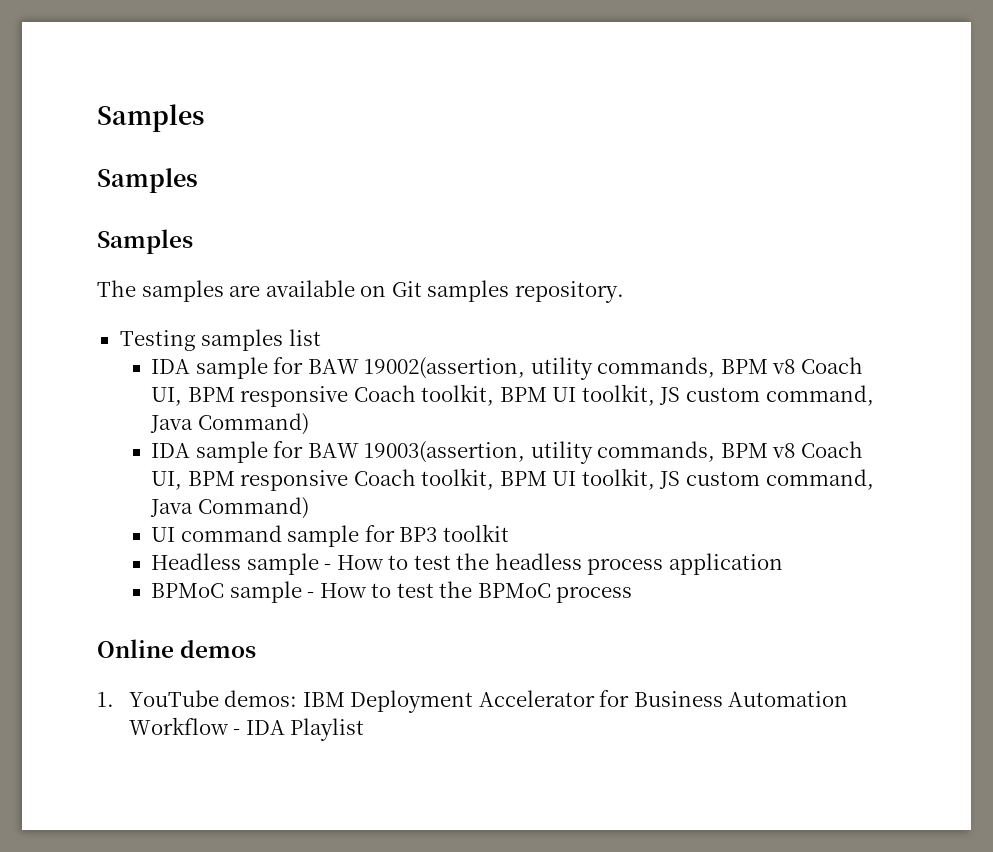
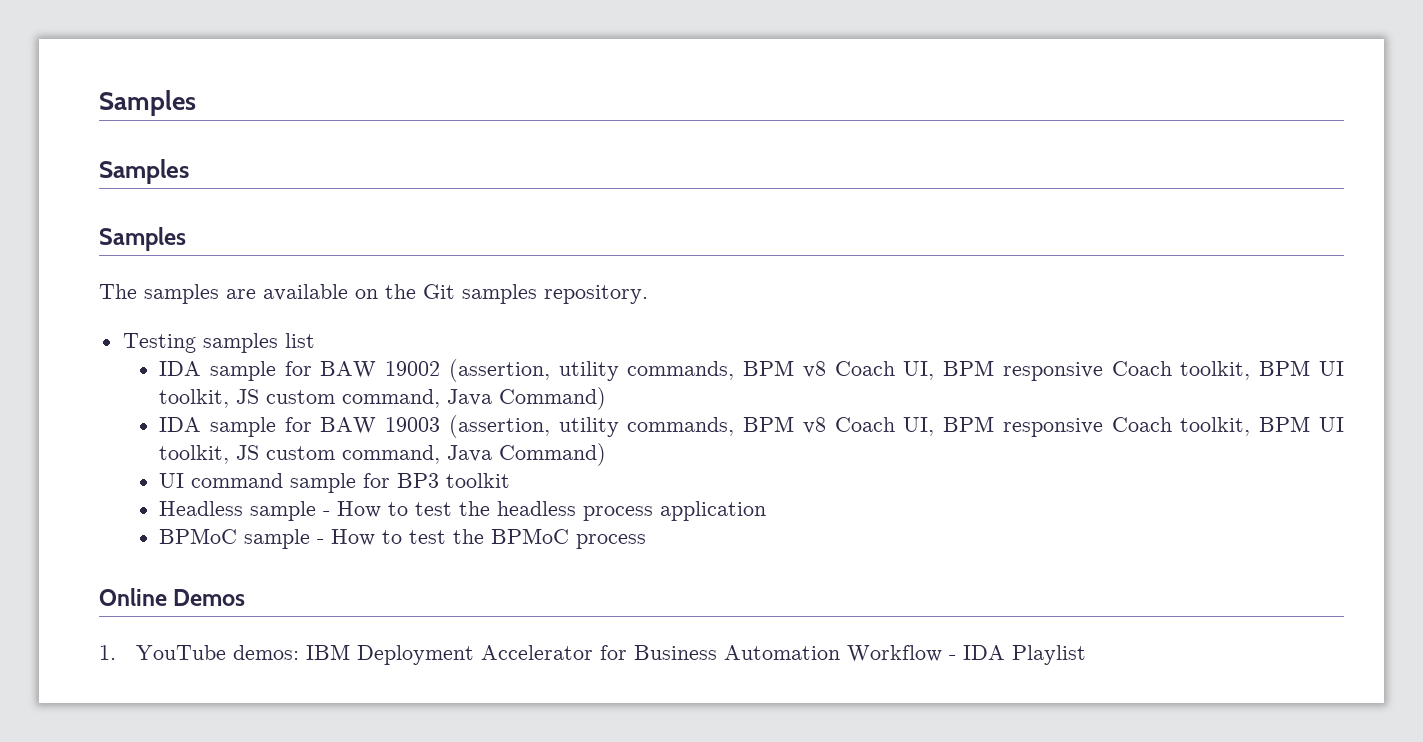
- The samples are available on Git samples repository.
+ The samples are available on the Git samples repository.
- IDA sample for BAW 19002(assertion, utility commands, BPM v8 Coach UI, BPM responsive Coach toolkit, BPM UI toolkit, JS custom command, Java Command)
+ IDA sample for BAW 19002 (assertion, utility commands, BPM v8 Coach UI, BPM responsive Coach toolkit, BPM UI toolkit, JS custom command, Java Command)
- IDA sample for BAW 19003(assertion, utility commands, BPM v8 Coach UI, BPM responsive Coach toolkit, BPM UI toolkit, JS custom command, Java Command)
+ IDA sample for BAW 19003 (assertion, utility commands, BPM v8 Coach UI, BPM responsive Coach toolkit, BPM UI toolkit, JS custom command, Java Command)
- Online demos
+ Online Demos

